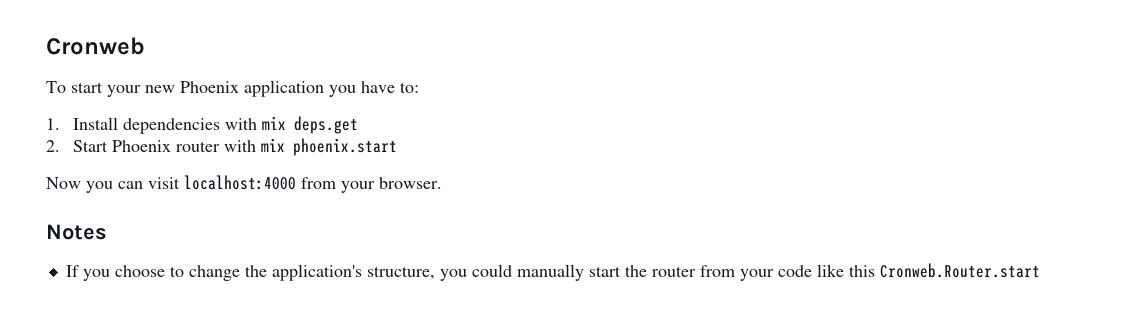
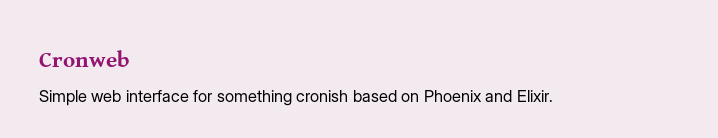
- To start your new Phoenix application you have to:
- 1. Install dependencies with mix deps.get
- 2. Start Phoenix router with mix phoenix.start
- Now you can visit localhost:4000 from your browser.
- Notes
- If you choose to change the application's structure, you could manually start the router from your code like this Cronweb.Router.start
+ Simple web interface for something cronish based on Phoenix and Elixir.

